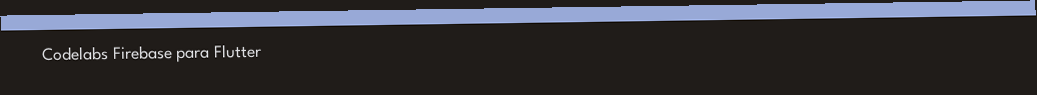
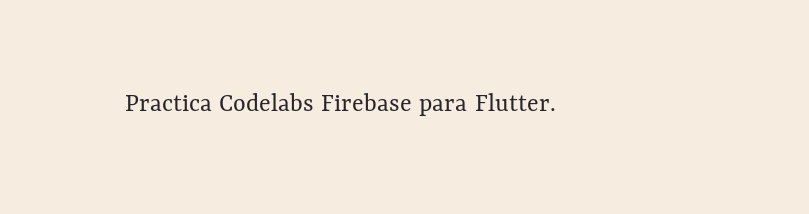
- Codelabs Firebase para Flutter
+ Practica Codelabs Firebase para Flutter.

